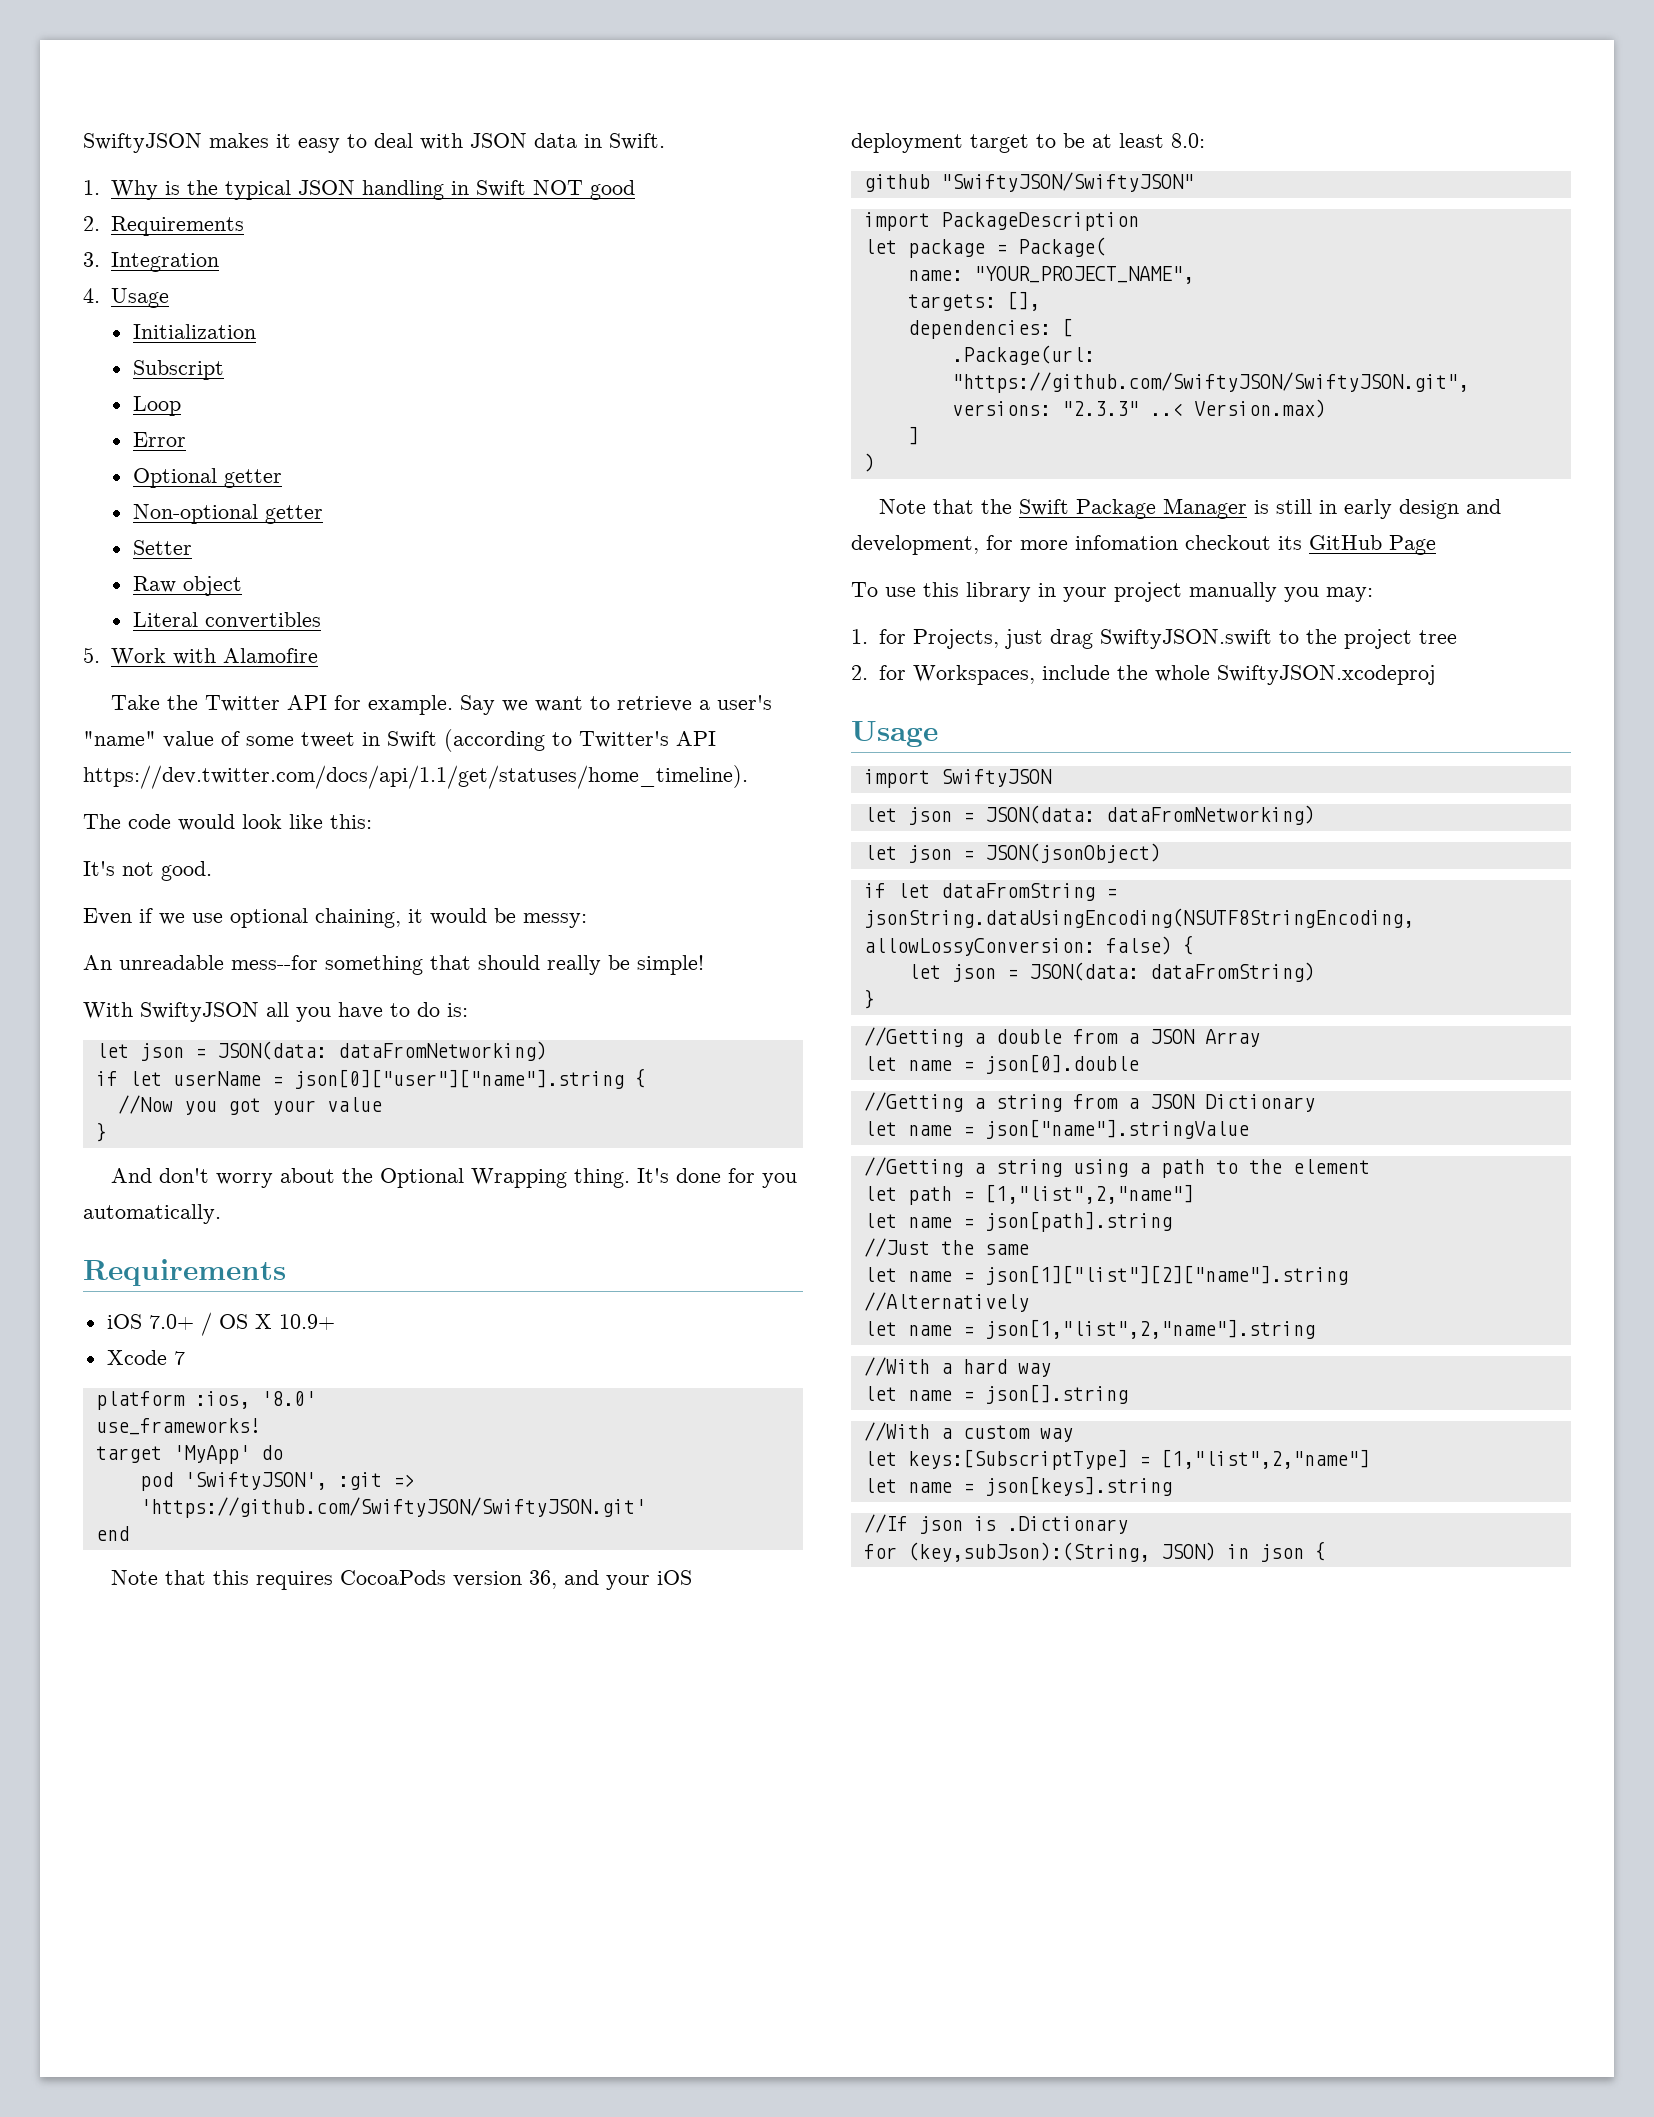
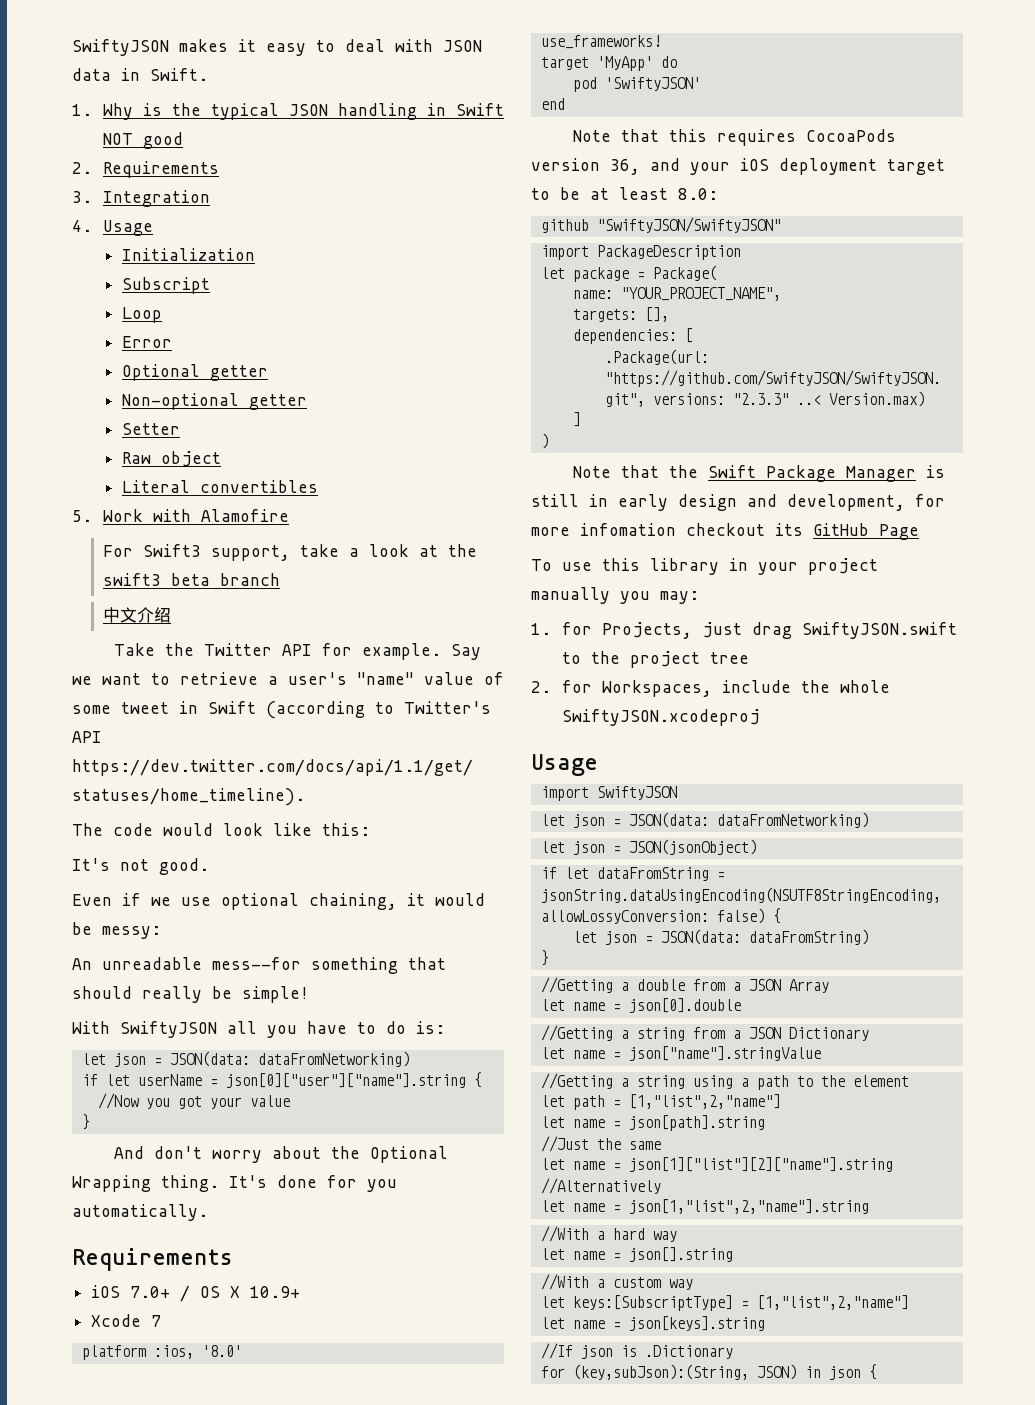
+ For Swift3 support, take a look at the swift3 beta branch
+ 中文介绍
- pod 'SwiftyJSON', :git => 'https://github.com/SwiftyJSON/SwiftyJSON.git'
+ pod 'SwiftyJSON'

